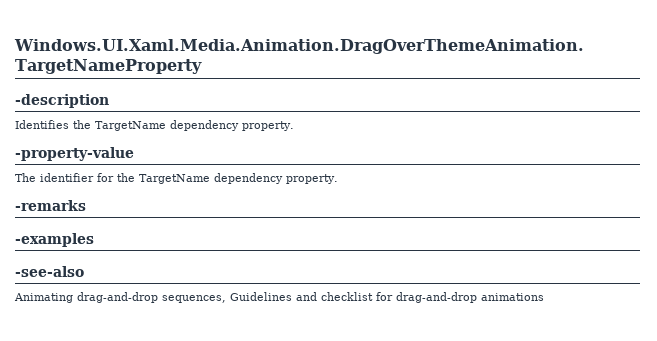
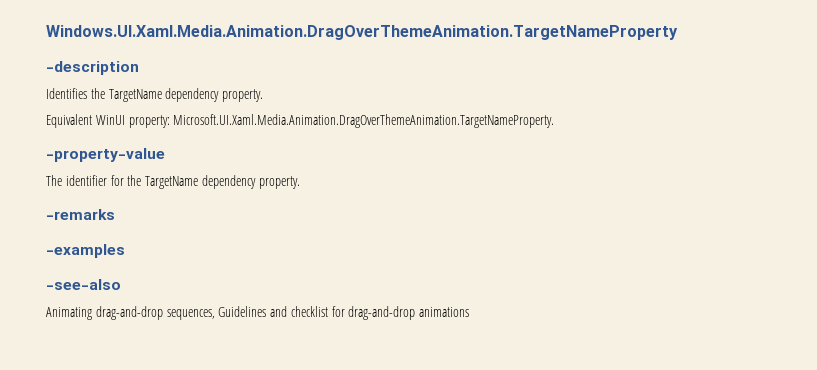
+ Equivalent WinUI property: Microsoft.UI.Xaml.Media.Animation.DragOverThemeAnimation.TargetNameProperty.

